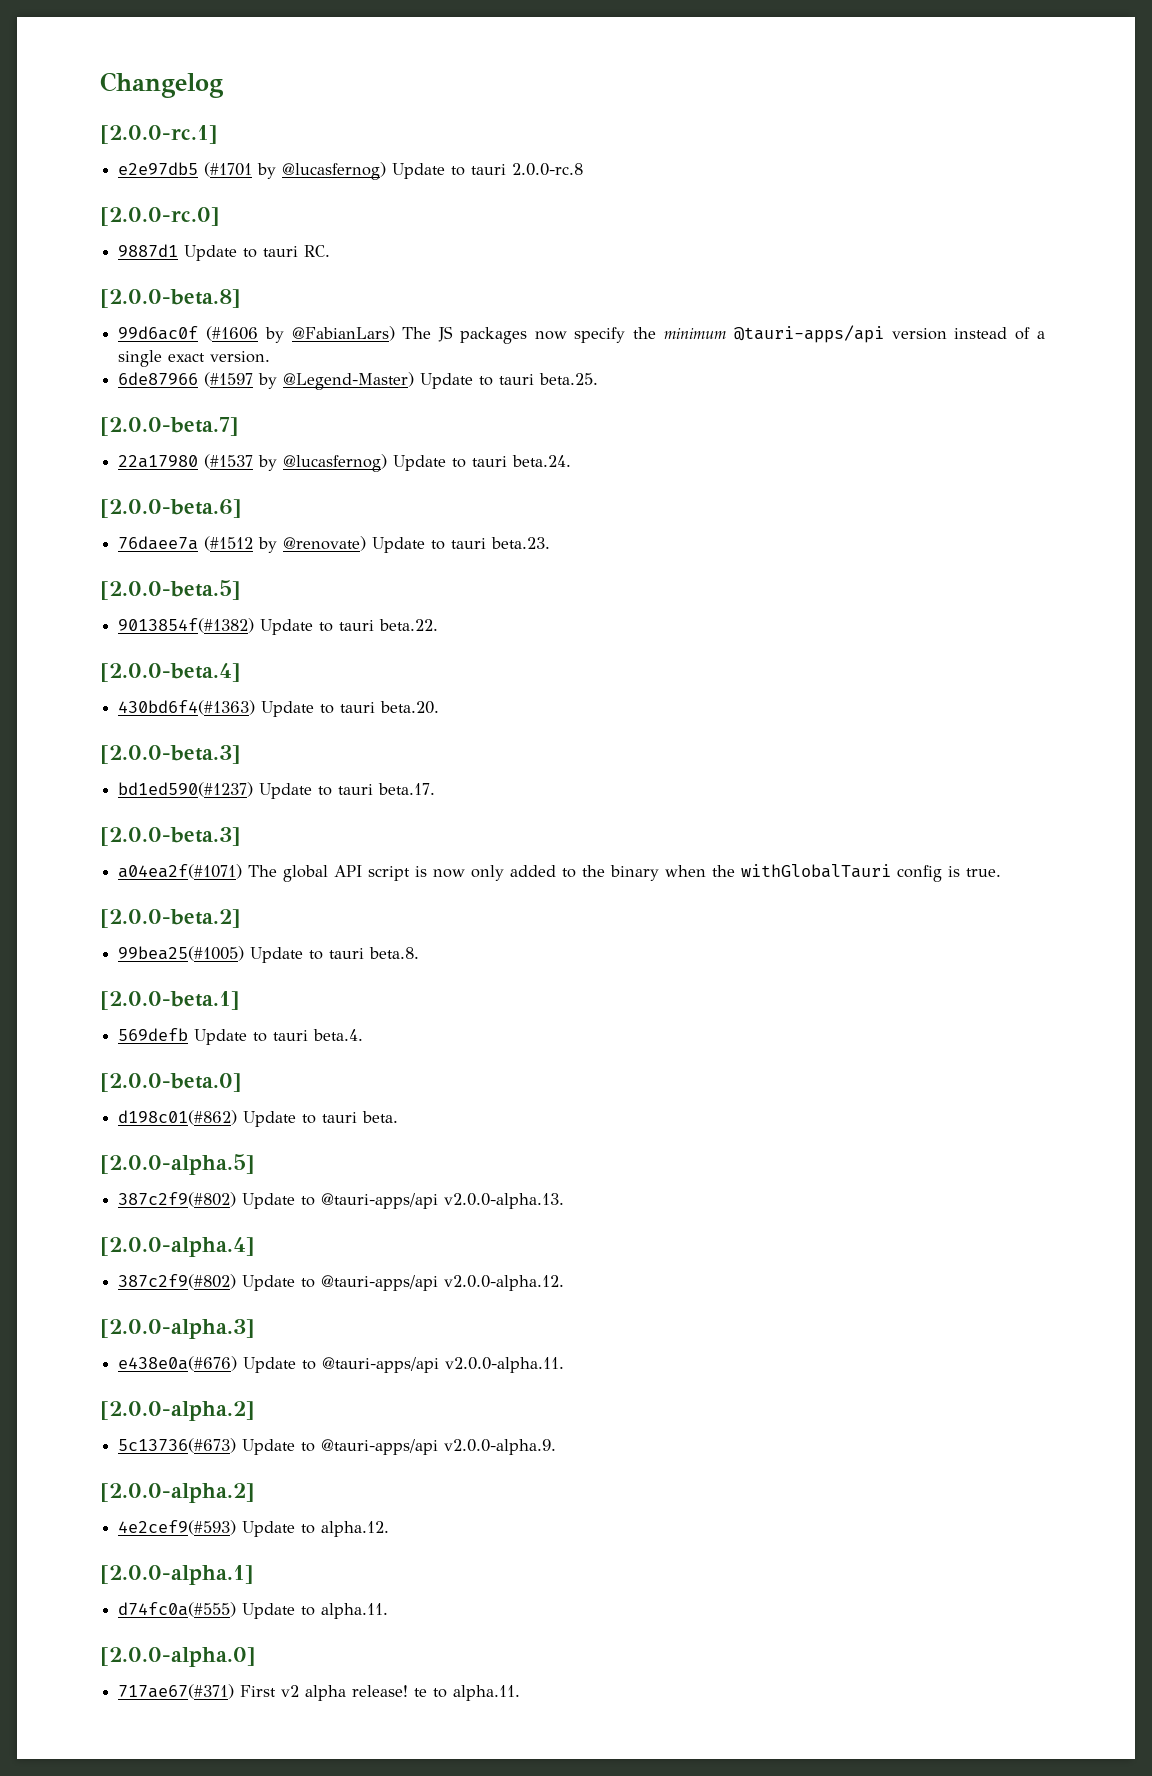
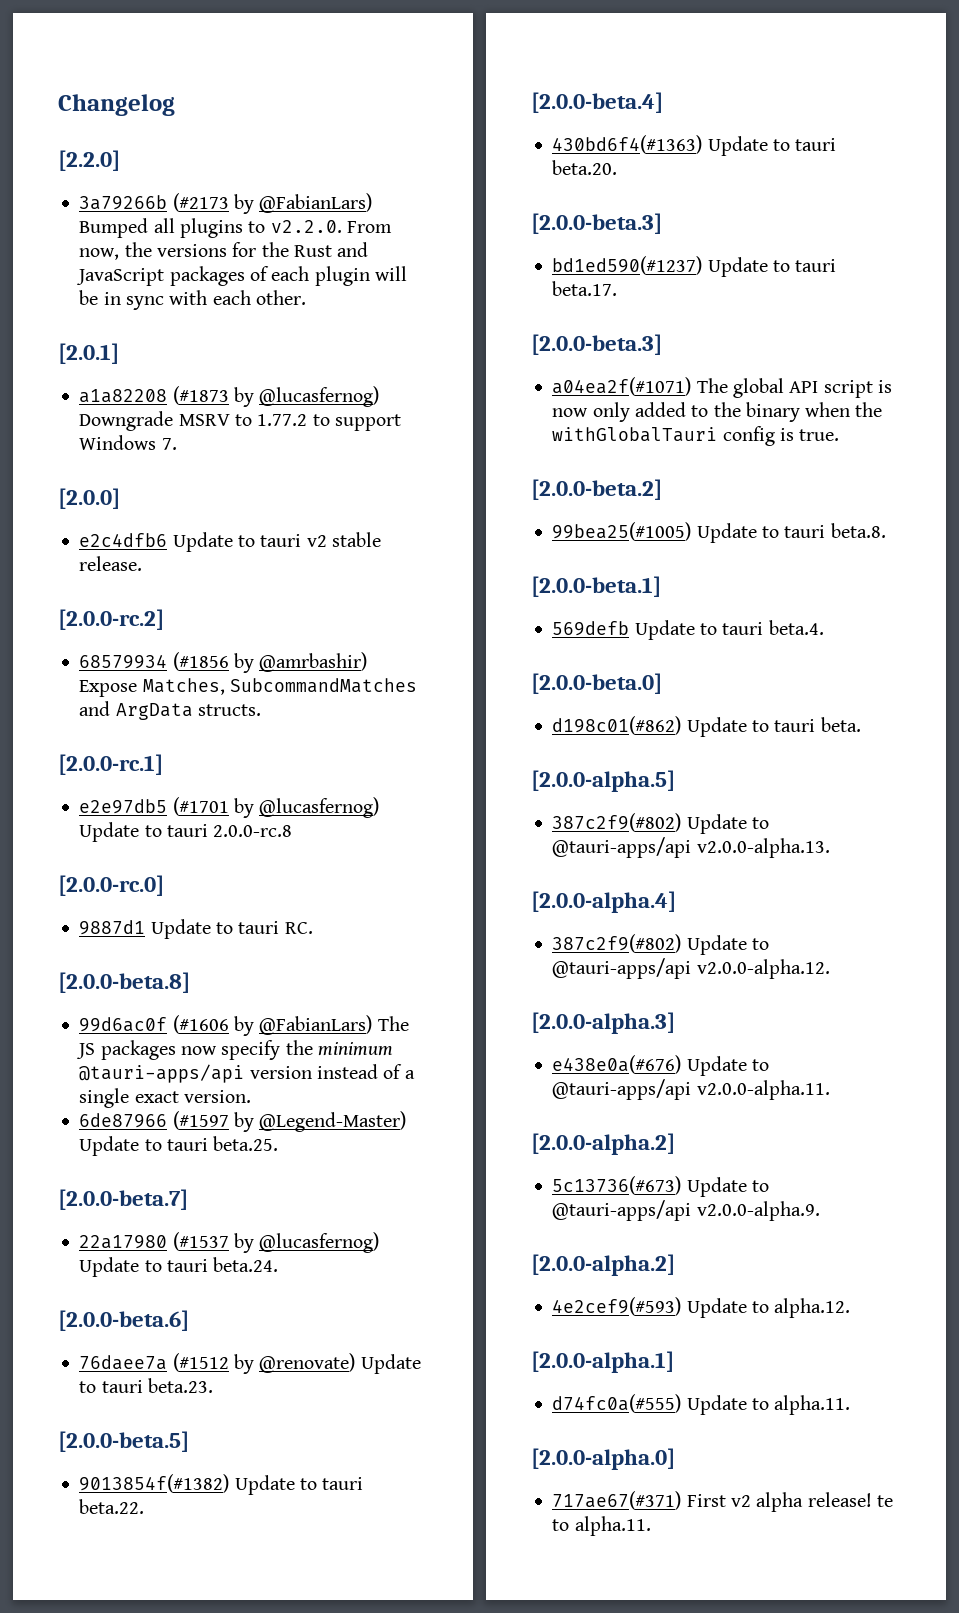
+ [2.2.0]
+ 3a79266b (#2173 by @FabianLars) Bumped all plugins to v2.2.0. From now, the versions for the Rust and JavaScript packages of each plugin will be in sync with each other.
+ [2.0.1]
+ a1a82208 (#1873 by @lucasfernog) Downgrade MSRV to 1.77.2 to support Windows 7.
+ [2.0.0]
+ e2c4dfb6 Update to tauri v2 stable release.
+ [2.0.0-rc.2]
+ 68579934 (#1856 by @amrbashir) Expose Matches, SubcommandMatches and ArgData structs.

